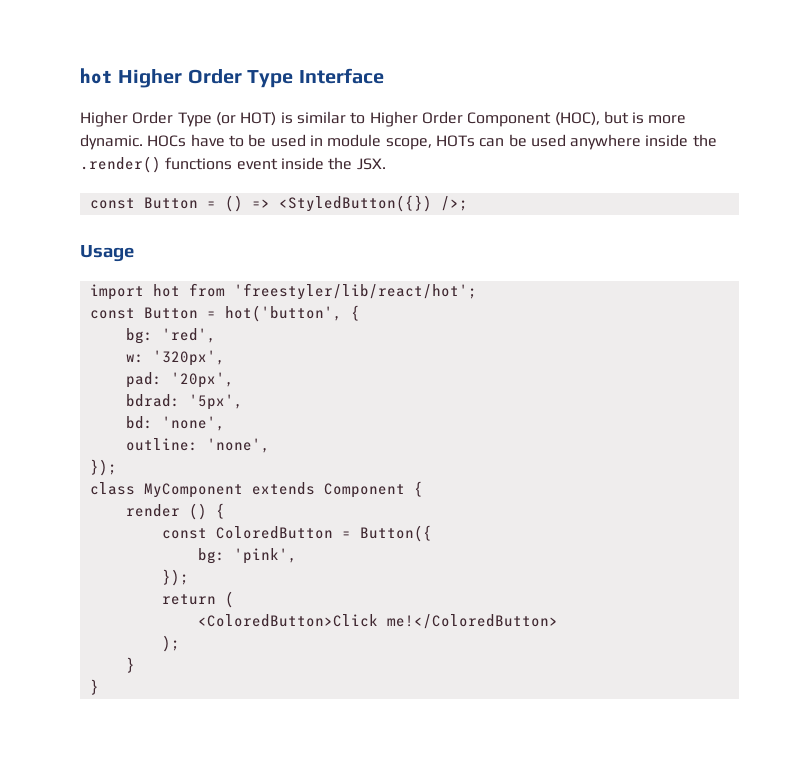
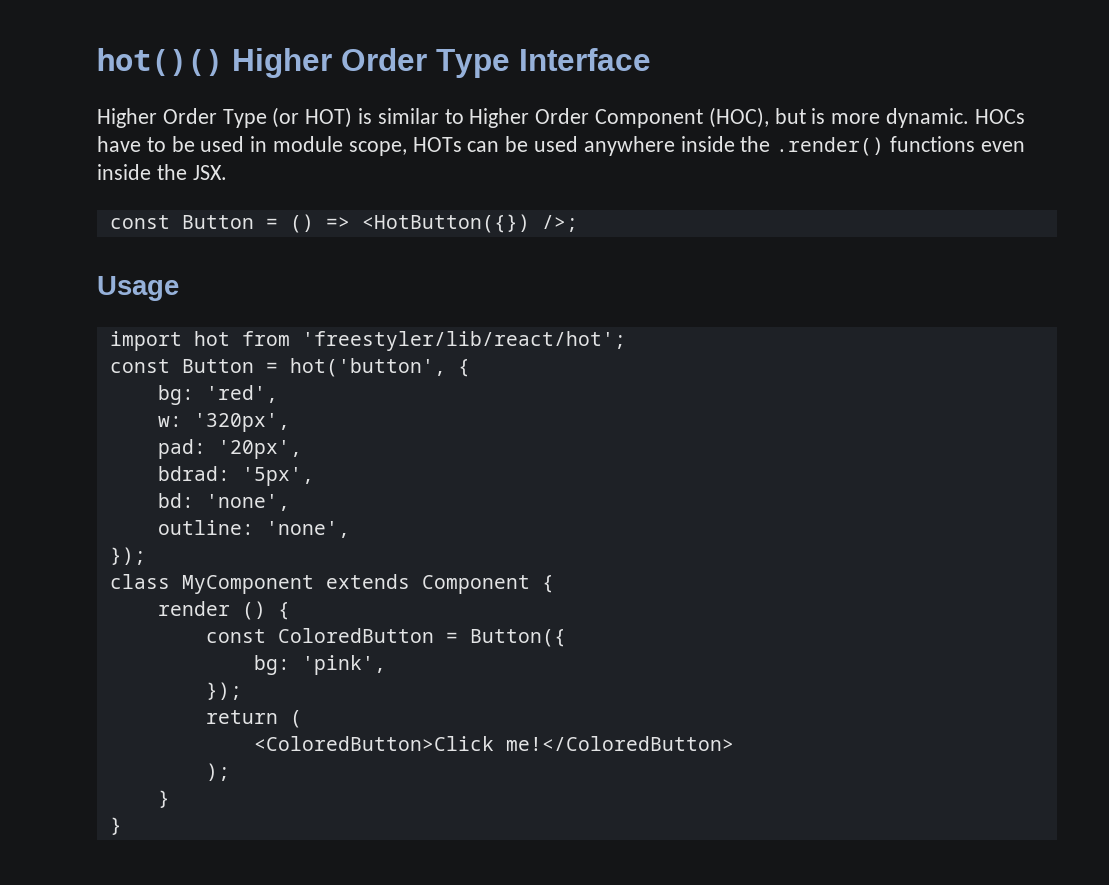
- hot Higher Order Type Interface
+ hot()() Higher Order Type Interface
- HOCs have to be used in module scope, HOTs can be used anywhere inside the .render() functions event inside the JSX.
+ HOCs have to be used in module scope, HOTs can be used anywhere inside the .render() functions even inside the JSX.
- const Button = () => <StyledButton({}) />;
+ const Button = () => <HotButton({}) />;

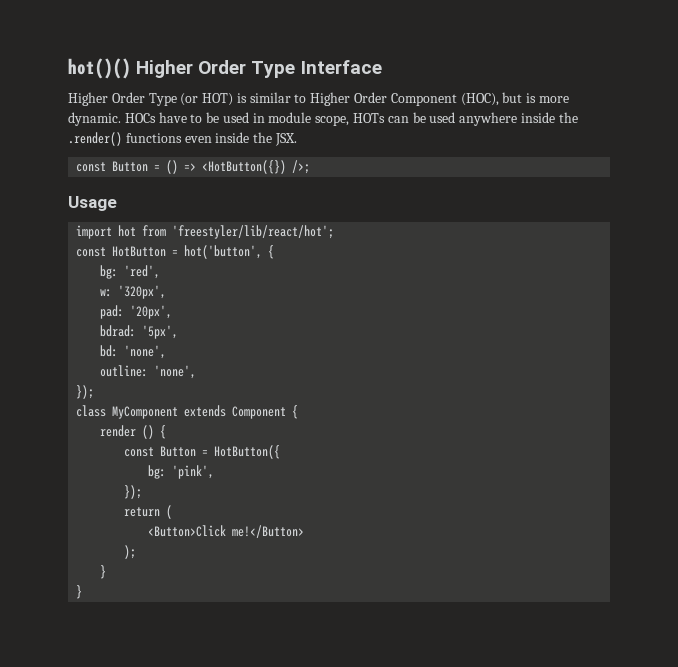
- const Button = hot('button', {
+ const HotButton = hot('button', {
- const ColoredButton = Button({
+ const Button = HotButton({
- <ColoredButton>Click me!</ColoredButton>
+ <Button>Click me!</Button>

